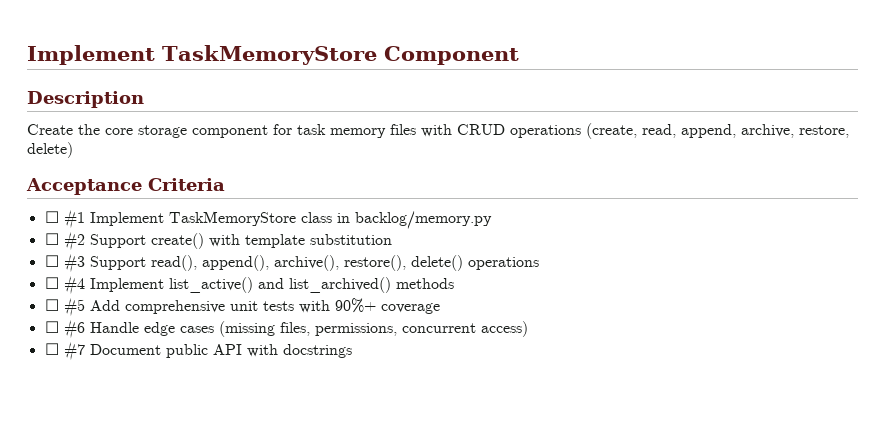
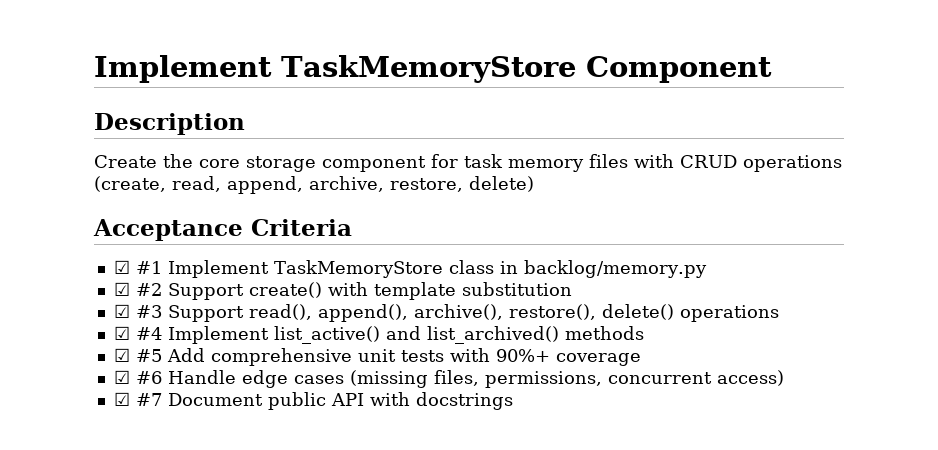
- ☐ #1 Implement TaskMemoryStore class in backlog/memory.py
+ ☑ #1 Implement TaskMemoryStore class in backlog/memory.py
- ☐ #2 Support create() with template substitution
+ ☑ #2 Support create() with template substitution
- ☐ #3 Support read(), append(), archive(), restore(), delete() operations
+ ☑ #3 Support read(), append(), archive(), restore(), delete() operations
- ☐ #4 Implement list_active() and list_archived() methods
+ ☑ #4 Implement list_active() and list_archived() methods
- ☐ #5 Add comprehensive unit tests with 90%+ coverage
+ ☑ #5 Add comprehensive unit tests with 90%+ coverage
- ☐ #6 Handle edge cases (missing files, permissions, concurrent access)
+ ☑ #6 Handle edge cases (missing files, permissions, concurrent access)
- ☐ #7 Document public API with docstrings
+ ☑ #7 Document public API with docstrings

